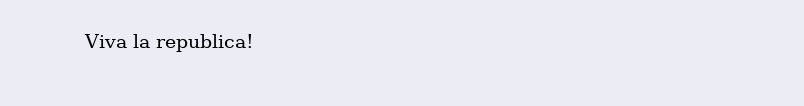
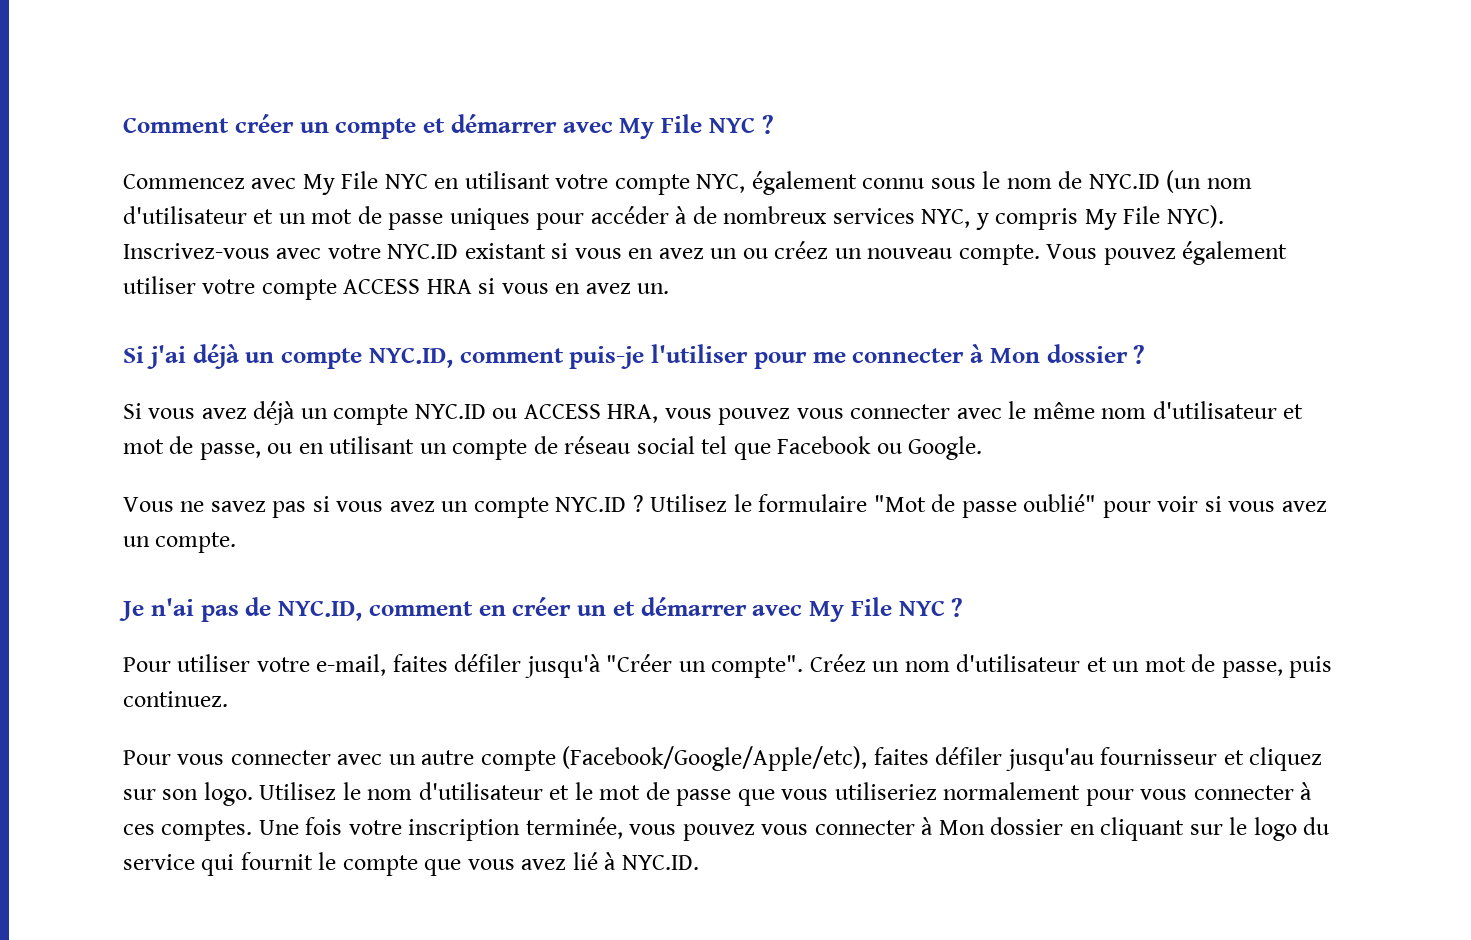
- Viva la republica!
+ Comment créer un compte et démarrer avec My File NYC ?
+ Commencez avec My File NYC en utilisant votre compte NYC, également connu sous le nom de NYC.ID (un nom d'utilisateur et un mot de passe uniques pour accéder à de nombreux services NYC, y compris My File NYC). Inscrivez-vous avec votre NYC.ID existant si vous en avez un ou créez un nouveau compte. Vous pouvez également utiliser votre compte ACCESS HRA si vous en avez un.
+ Si j'ai déjà un compte NYC.ID, comment puis-je l'utiliser pour me connecter à Mon dossier ?
+ Si vous avez déjà un compte NYC.ID ou ACCESS HRA, vous pouvez vous connecter avec le même nom d'utilisateur et mot de passe, ou en utilisant un compte de réseau social tel que Facebook ou Google.
+ Vous ne savez pas si vous avez un compte NYC.ID ? Utilisez le formulaire "Mot de passe oublié" pour voir si vous avez un compte.
+ Je n'ai pas de NYC.ID, comment en créer un et démarrer avec My File NYC ?
+ Pour utiliser votre e-mail, faites défiler jusqu'à "Créer un compte". Créez un nom d'utilisateur et un mot de passe, puis continuez.
+ Pour vous connecter avec un autre compte (Facebook/Google/Apple/etc), faites défiler jusqu'au fournisseur et cliquez sur son logo. Utilisez le nom d'utilisateur et le mot de passe que vous utiliseriez normalement pour vous connecter à ces comptes. Une fois votre inscription terminée, vous pouvez vous connecter à Mon dossier en cliquant sur le logo du service qui fournit le compte que vous avez lié à NYC.ID.

